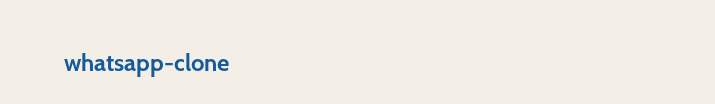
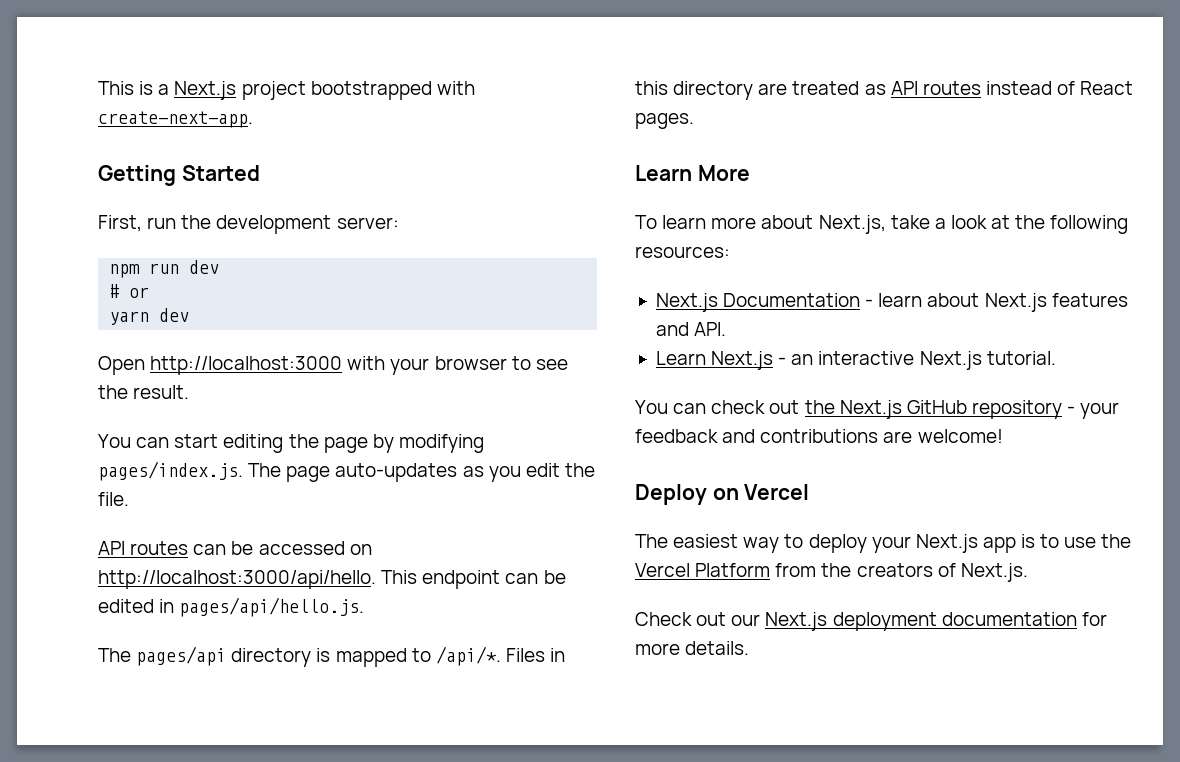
- whatsapp-clone
+ This is a Next.js project bootstrapped with create-next-app.
+ Getting Started
+ First, run the development server:
+ npm run dev
+ # or
+ yarn dev
+ Open http://localhost:3000 with your browser to see the result.
+ You can start editing the page by modifying pages/index.js. The page auto-updates as you edit the file.
+ API routes can be accessed on http://localhost:3000/api/hello. This endpoint can be edited in pages/api/hello.js.
+ The pages/api directory is mapped to /api/*. Files in this directory are treated as API routes instead of React pages.
+ Learn More
+ To learn more about Next.js, take a look at the following resources:
+ Next.js Documentation - learn about Next.js features and API.
+ Learn Next.js - an interactive Next.js tutorial.
+ You can check out the Next.js GitHub repository - your feedback and contributions are welcome!
+ Deploy on Vercel
+ The easiest way to deploy your Next.js app is to use the Vercel Platform from the creators of Next.js.
+ Check out our Next.js deployment documentation for more details.

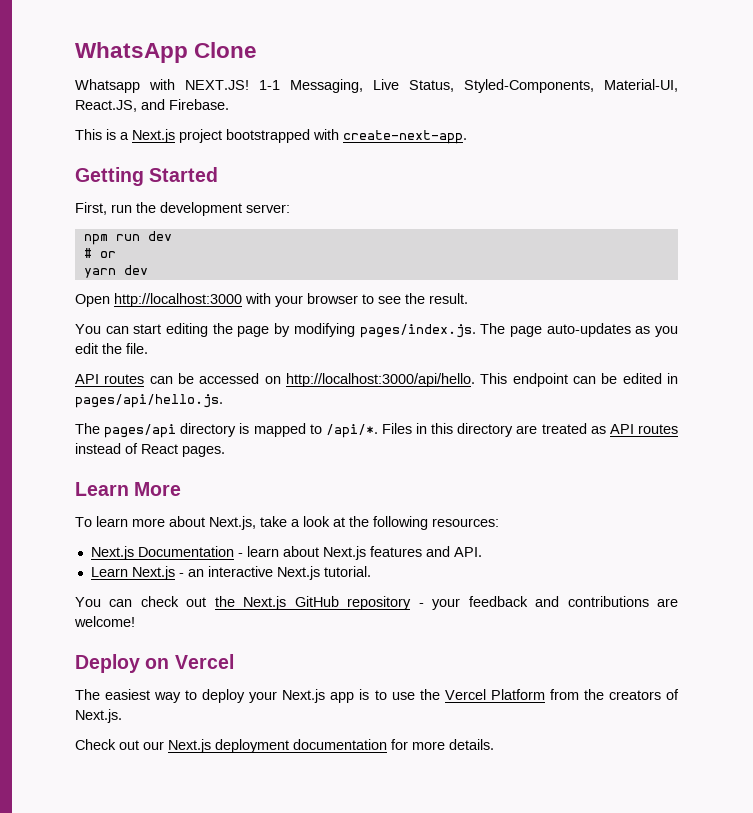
+ WhatsApp Clone
+ Whatsapp with NEXT.JS! 1-1 Messaging, Live Status, Styled-Components, Material-UI, React.JS, and Firebase.

